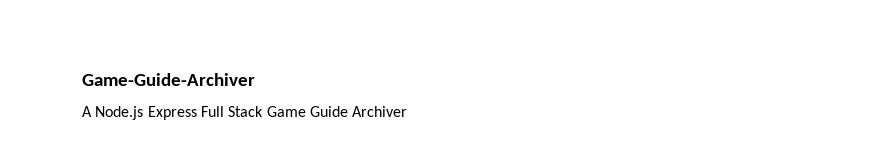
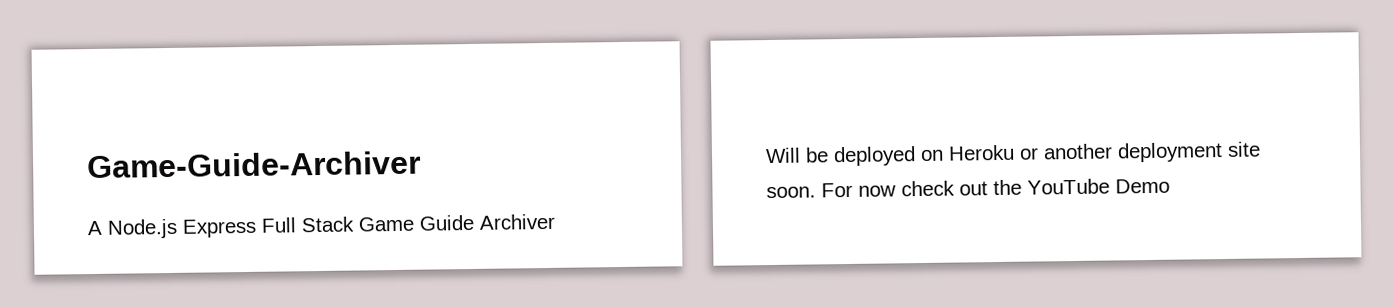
+ Will be deployed on Heroku or another deployment site soon. For now check out the YouTube Demo

